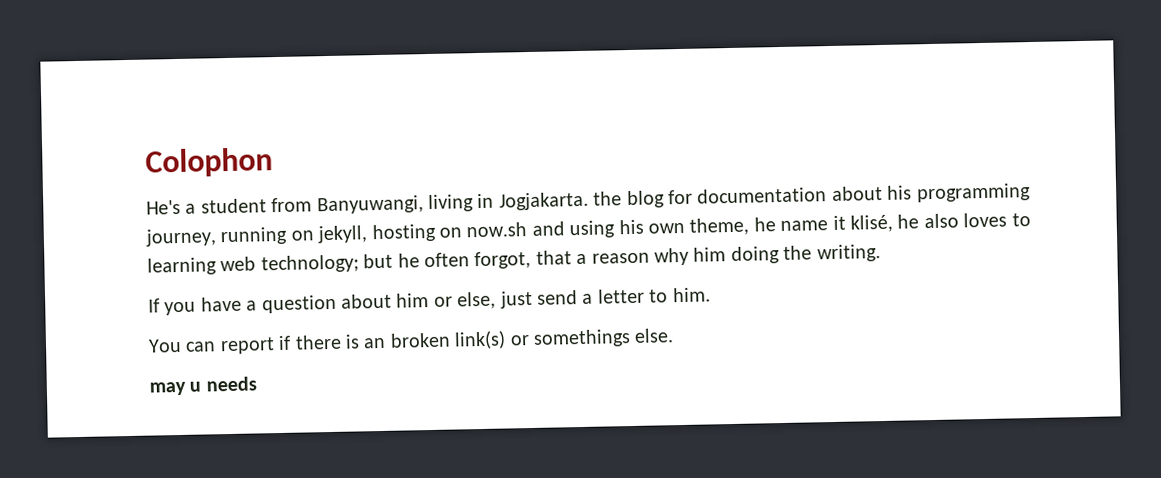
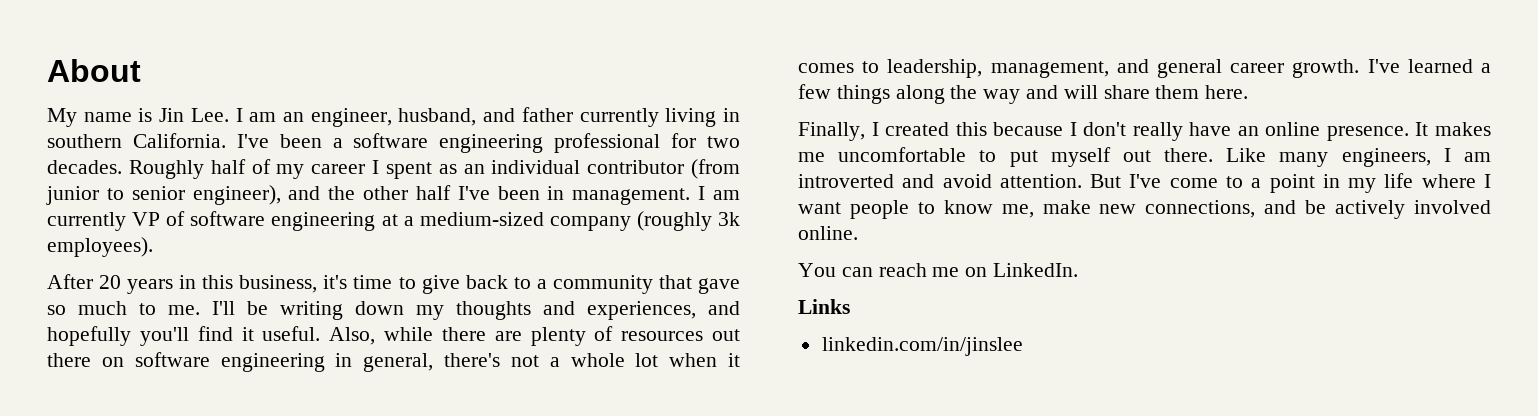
- Colophon
- He's a student from Banyuwangi, living in Jogjakarta. the blog for documentation about his programming journey, running on jekyll, hosting on now.sh and using his own theme, he name it klisé, he also loves to learning web technology; but he often forgot, that a reason why him doing the writing.
- If you have a question about him or else, just send a letter to him.
- You can report if there is an broken link(s) or somethings else.
- may u needs
+ About
+ My name is Jin Lee. I am an engineer, husband, and father currently living in southern California. I've been a software engineering professional for two decades. Roughly half of my career I spent as an individual contributor (from junior to senior engineer), and the other half I've been in management. I am currently VP of software engineering at a medium-sized company (roughly 3k employees).
+ After 20 years in this business, it's time to give back to a community that gave so much to me. I'll be writing down my thoughts and experiences, and hopefully you'll find it useful. Also, while there are plenty of resources out there on software engineering in general, there's not a whole lot when it comes to leadership, management, and general career growth. I've learned a few things along the way and will share them here.
+ Finally, I created this because I don't really have an online presence. It makes me uncomfortable to put myself out there. Like many engineers, I am introverted and avoid attention. But I've come to a point in my life where I want people to know me, make new connections, and be actively involved online.
+ You can reach me on LinkedIn.
+ Links
+ linkedin.com/in/jinslee

